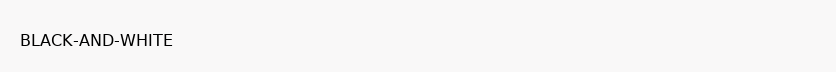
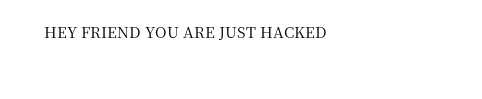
- BLACK-AND-WHITE
+ HEY FRIEND YOU ARE JUST HACKED

